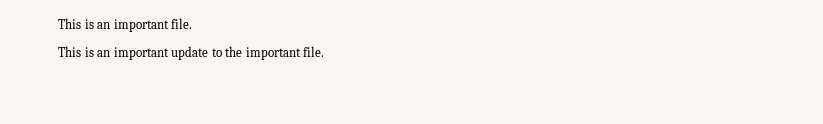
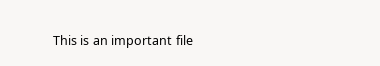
- This is an important file.
- This is an important update to the important file.
+ This is an important file

